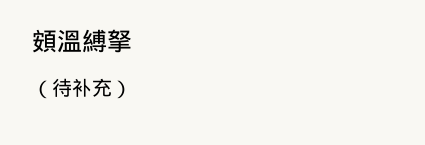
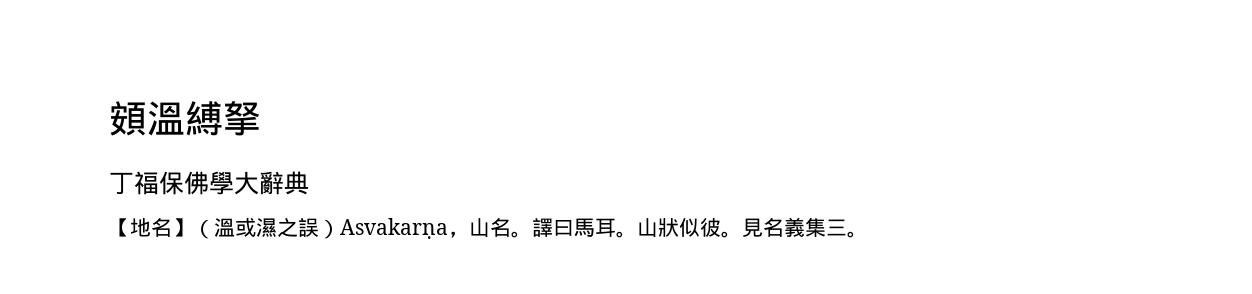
- （待补充）
+ 丁福保佛學大辭典
+ 【地名】（溫或濕之誤）Asvakarṇa，山名。譯曰馬耳。山狀似彼。見名義集三。

